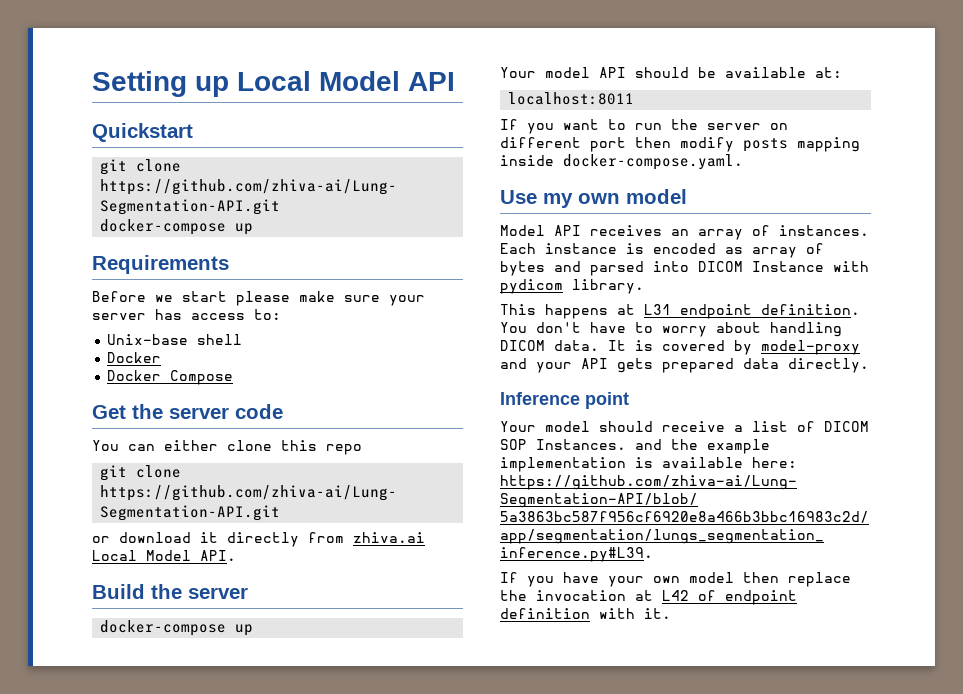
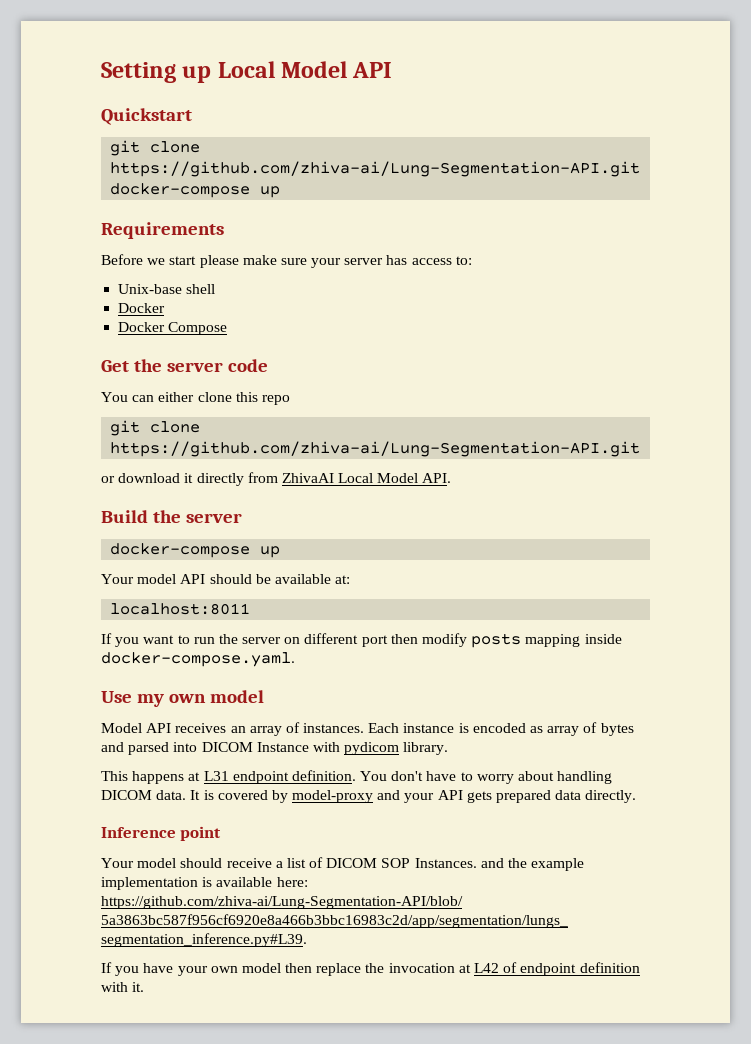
- or download it directly from zhiva.ai Local Model API.
+ or download it directly from ZhivaAI Local Model API.

